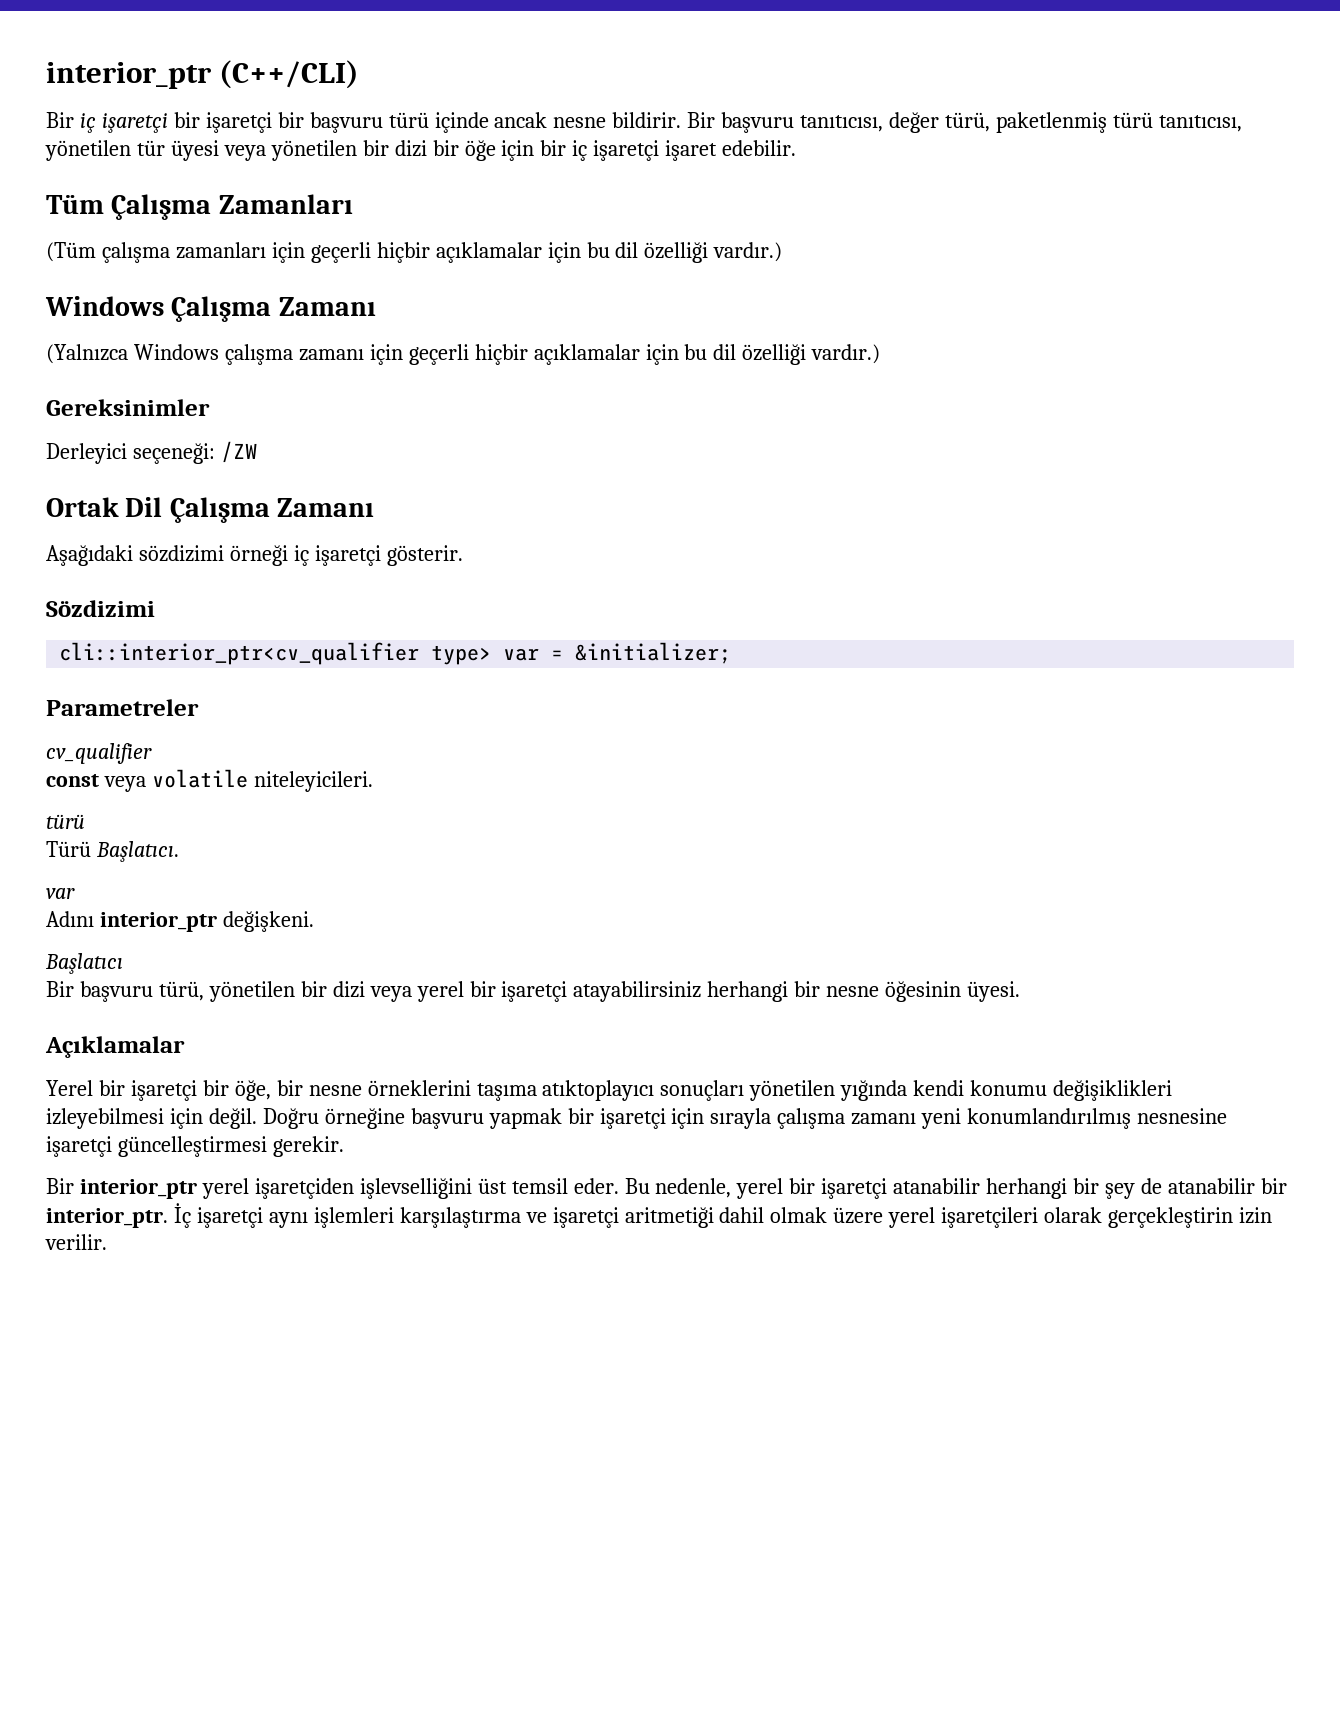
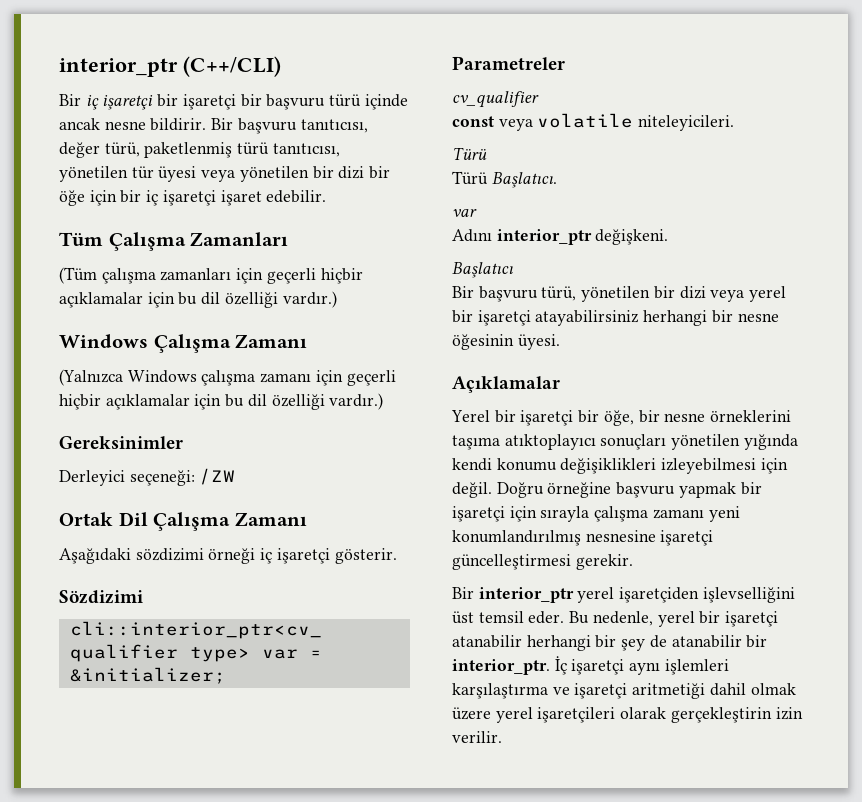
  const veya volatile niteleyicileri.
- türü
+ Türü

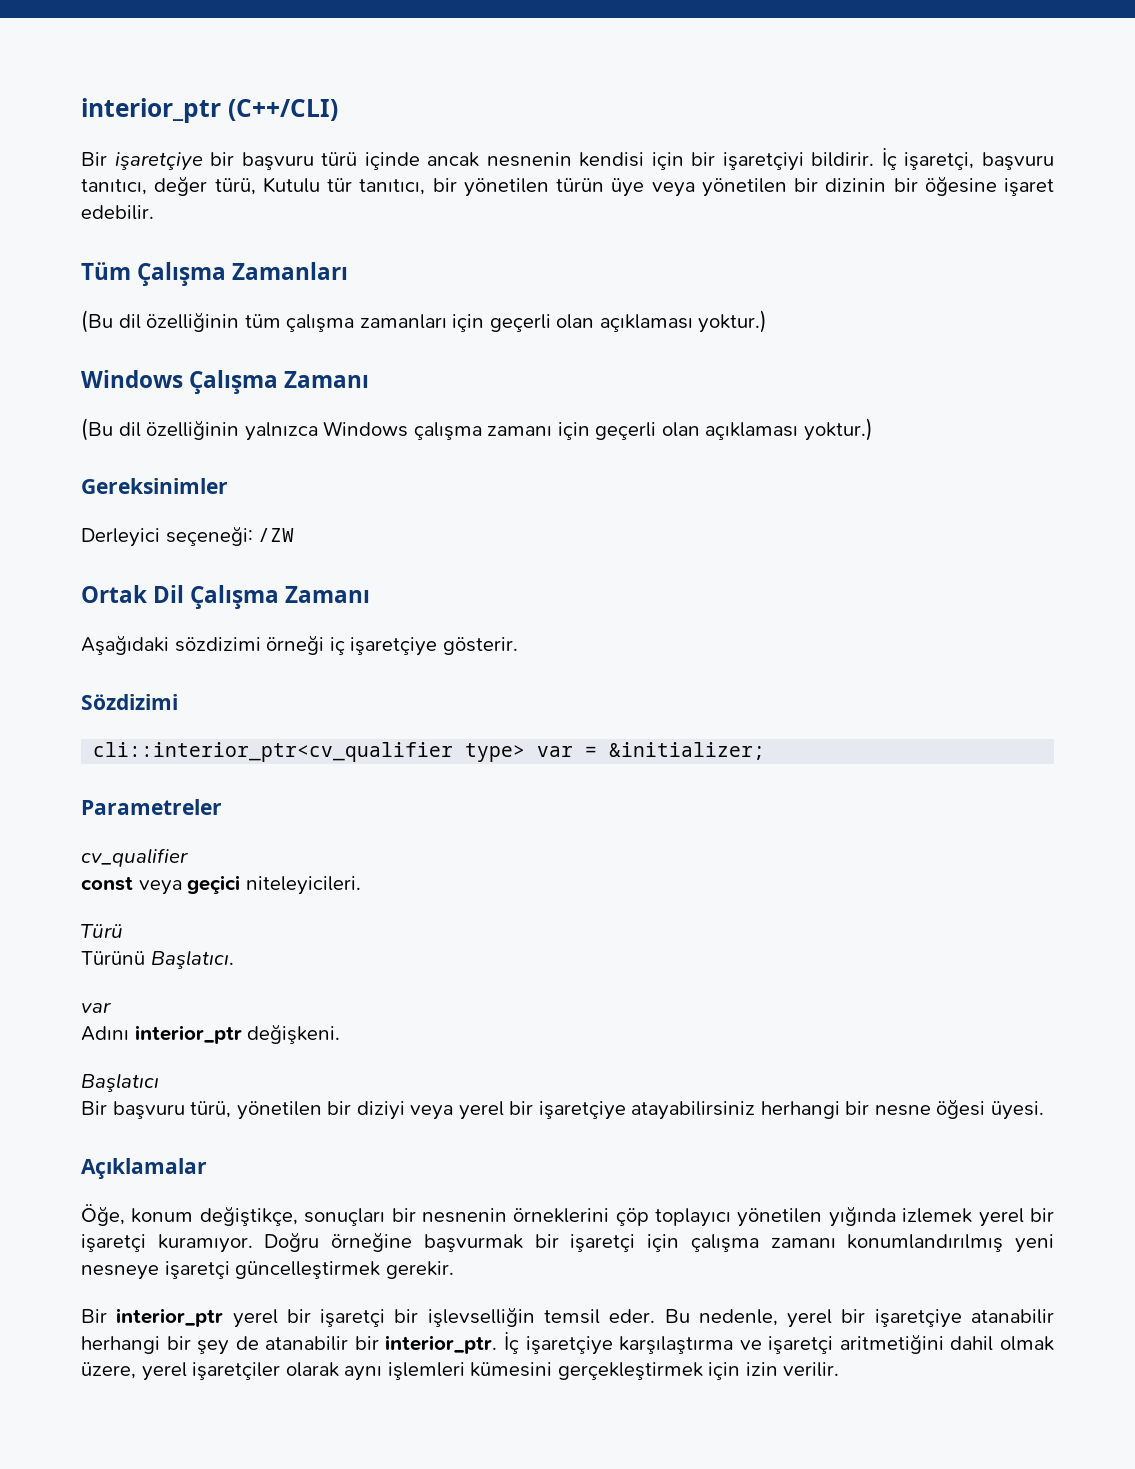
- Bir iç işaretçi bir işaretçi bir başvuru türü içinde ancak nesne bildirir. Bir başvuru tanıtıcısı, değer türü, paketlenmiş türü tanıtıcısı, yönetilen tür üyesi veya yönetilen bir dizi bir öğe için bir iç işaretçi işaret edebilir.
+ Bir işaretçiye bir başvuru türü içinde ancak nesnenin kendisi için bir işaretçiyi bildirir. İç işaretçi, başvuru tanıtıcı, değer türü, Kutulu tür tanıtıcı, bir yönetilen türün üye veya yönetilen bir dizinin bir öğesine işaret edebilir.
- (Tüm çalışma zamanları için geçerli hiçbir açıklamalar için bu dil özelliği vardır.)
+ (Bu dil özelliğinin tüm çalışma zamanları için geçerli olan açıklaması yoktur.)
- (Yalnızca Windows çalışma zamanı için geçerli hiçbir açıklamalar için bu dil özelliği vardır.)
+ (Bu dil özelliğinin yalnızca Windows çalışma zamanı için geçerli olan açıklaması yoktur.)
- Aşağıdaki sözdizimi örneği iç işaretçi gösterir.
+ Aşağıdaki sözdizimi örneği iç işaretçiye gösterir.
- const veya volatile niteleyicileri.
+ const veya geçici niteleyicileri.
- Türü Başlatıcı.
+ Türünü Başlatıcı.
- Bir başvuru türü, yönetilen bir dizi veya yerel bir işaretçi atayabilirsiniz herhangi bir nesne öğesinin üyesi.
+ Bir başvuru türü, yönetilen bir diziyi veya yerel bir işaretçiye atayabilirsiniz herhangi bir nesne öğesi üyesi.
- Yerel bir işaretçi bir öğe, bir nesne örneklerini taşıma atıktoplayıcı sonuçları yönetilen yığında kendi konumu değişiklikleri izleyebilmesi için değil. Doğru örneğine başvuru yapmak bir işaretçi için sırayla çalışma zamanı yeni konumlandırılmış nesnesine işaretçi güncelleştirmesi gerekir.
+ Öğe, konum değiştikçe, sonuçları bir nesnenin örneklerini çöp toplayıcı yönetilen yığında izlemek yerel bir işaretçi kuramıyor. Doğru örneğine başvurmak bir işaretçi için çalışma zamanı konumlandırılmış yeni nesneye işaretçi güncelleştirmek gerekir.
- Bir interior_ptr yerel işaretçiden işlevselliğini üst temsil eder.
+ Bir interior_ptr yerel bir işaretçi bir işlevselliğin temsil eder.
- Bu nedenle, yerel bir işaretçi atanabilir herhangi bir şey de atanabilir bir interior_ptr.
+ Bu nedenle, yerel bir işaretçiye atanabilir herhangi bir şey de atanabilir bir interior_ptr.
- İç işaretçi aynı işlemleri karşılaştırma ve işaretçi aritmetiği dahil olmak üzere yerel işaretçileri olarak gerçekleştirin izin verilir.
+ İç işaretçiye karşılaştırma ve işaretçi aritmetiğini dahil olmak üzere, yerel işaretçiler olarak aynı işlemleri kümesini gerçekleştirmek için izin verilir.

